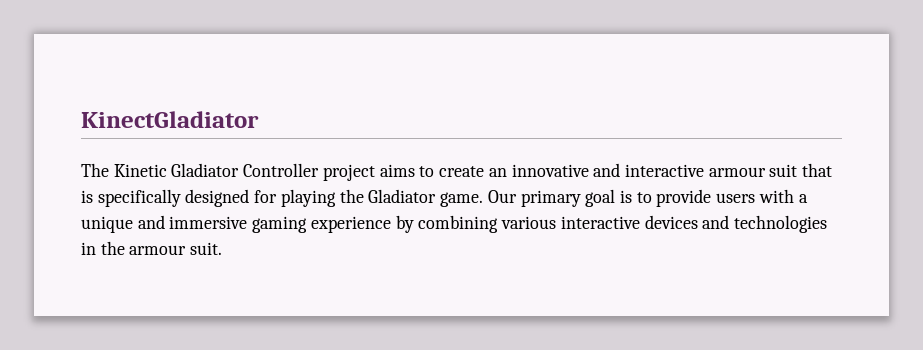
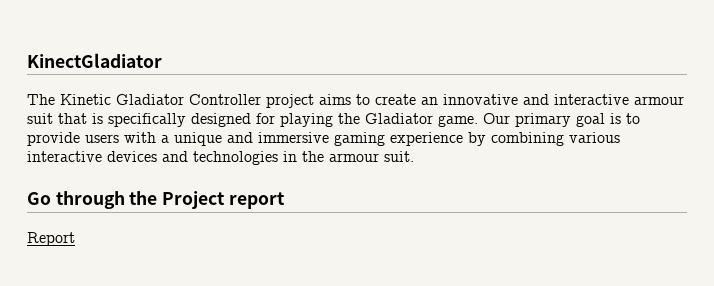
+ Go through the Project report
+ Report

